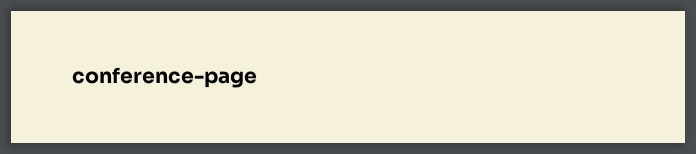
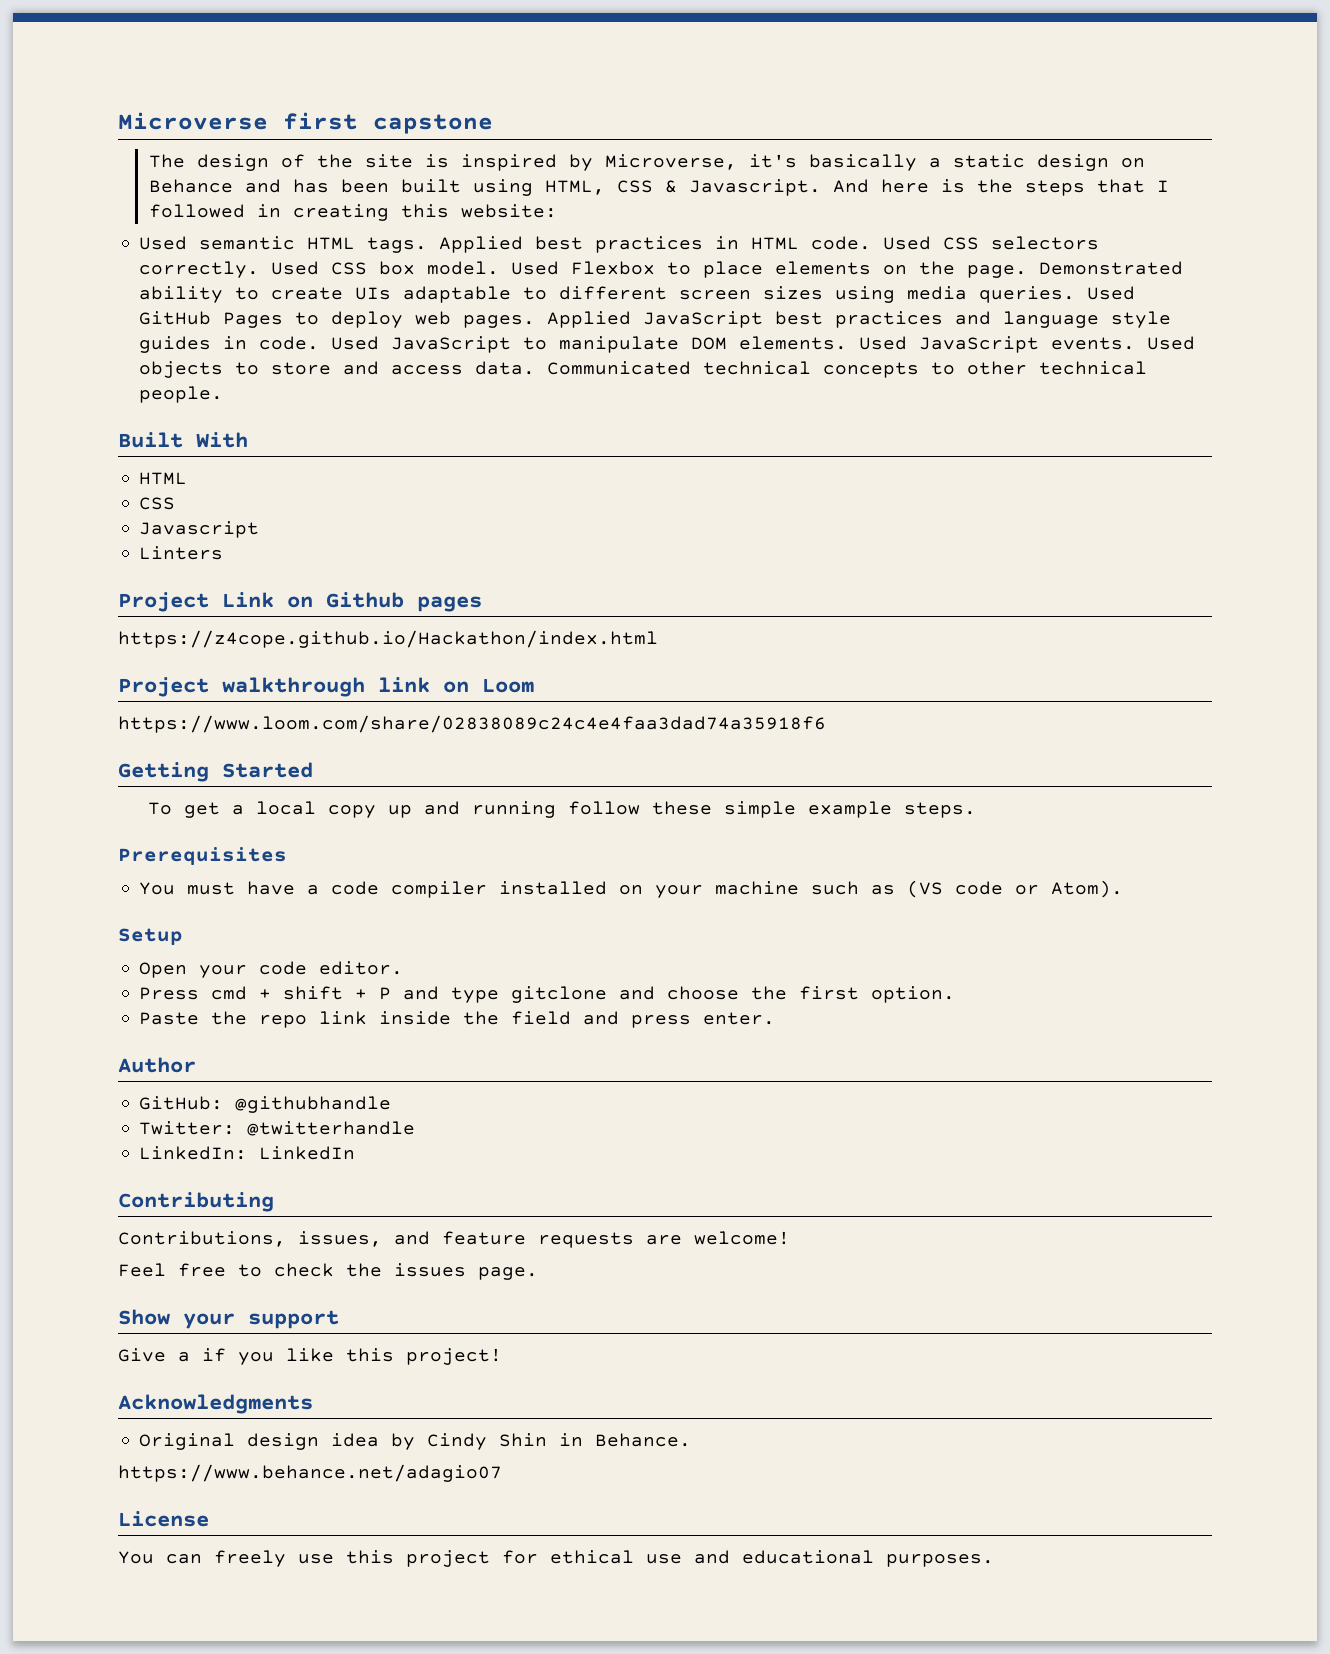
- conference-page
+ Microverse first capstone
+ The design of the site is inspired by Microverse, it's basically a static design on Behance and has been built using HTML, CSS & Javascript. And here is the steps that I followed in creating this website:
+ Used semantic HTML tags. Applied best practices in HTML code. Used CSS selectors correctly. Used CSS box model. Used Flexbox to place elements on the page. Demonstrated ability to create UIs adaptable to different screen sizes using media queries. Used GitHub Pages to deploy web pages. Applied JavaScript best practices and language style guides in code. Used JavaScript to manipulate DOM elements. Used JavaScript events. Used objects to store and access data. Communicated technical concepts to other technical people.
+ Built With
+ HTML
+ CSS
+ Javascript
+ Linters
+ Project Link on Github pages
+ https://z4cope.github.io/Hackathon/index.html
+ Project walkthrough link on Loom
+ https://www.loom.com/share/02838089c24c4e4faa3dad74a35918f6
+ Getting Started
+ To get a local copy up and running follow these simple example steps.
+ Prerequisites
+ You must have a code compiler installed on your machine such as (VS code or Atom).
+ Setup
+ Open your code editor.
+ Press cmd + shift + P and type gitclone and choose the first option.
+ Paste the repo link inside the field and press enter.
+ Author
+ GitHub: @githubhandle
+ Twitter: @twitterhandle
+ LinkedIn: LinkedIn
+ Contributing
+ Contributions, issues, and feature requests are welcome!
+ Feel free to check the issues page.
+ Show your support
+ Give a if you like this project!
+ Acknowledgments
+ Original design idea by Cindy Shin in Behance.
+ https://www.behance.net/adagio07
+ License
+ You can freely use this project for ethical use and educational purposes.

